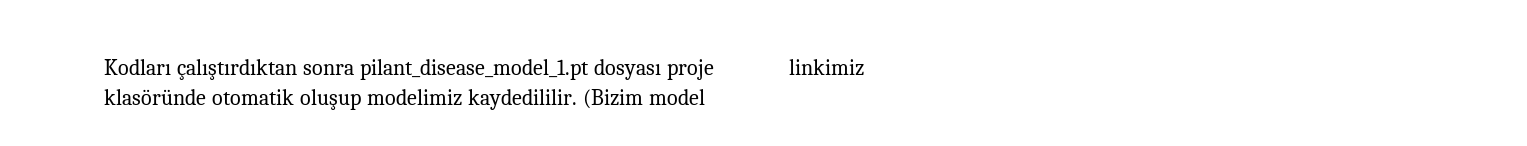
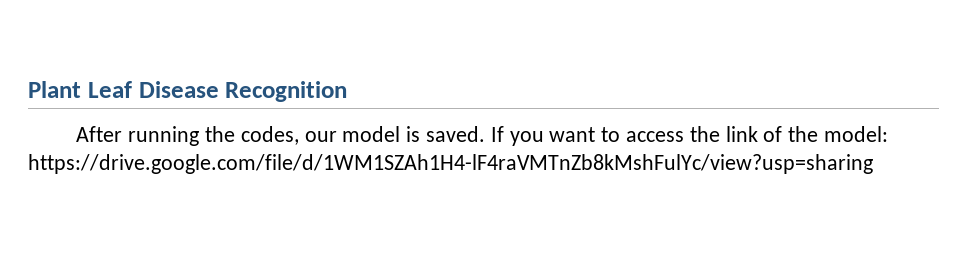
- Kodları çalıştırdıktan sonra pilant_disease_model_1.pt dosyası proje klasöründe otomatik oluşup modelimiz kaydedililir. (Bizim model linkimiz
+ Plant Leaf Disease Recognition
+ After running the codes, our model is saved. If you want to access the link of the model: https://drive.google.com/file/d/1WM1SZAh1H4-lF4raVMTnZb8kMshFulYc/view?usp=sharing

